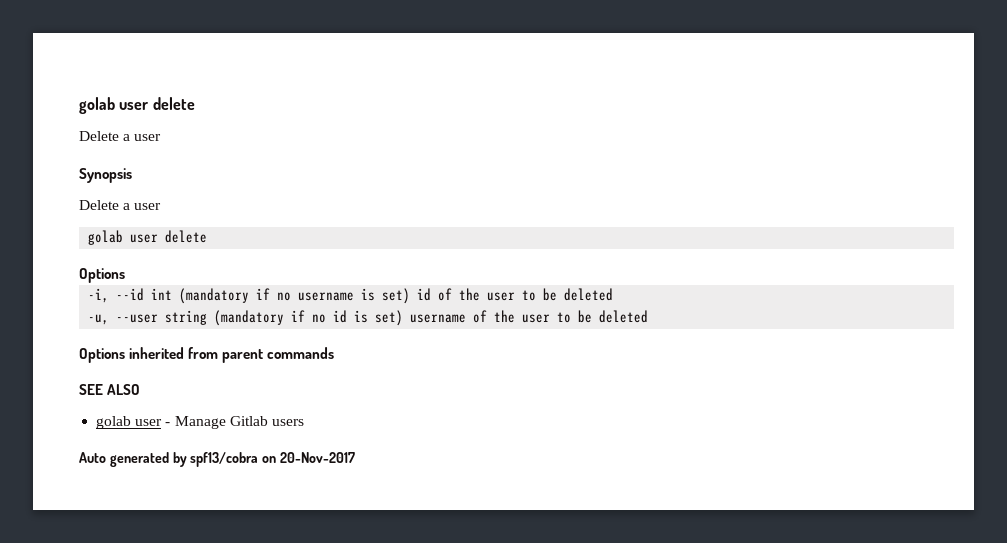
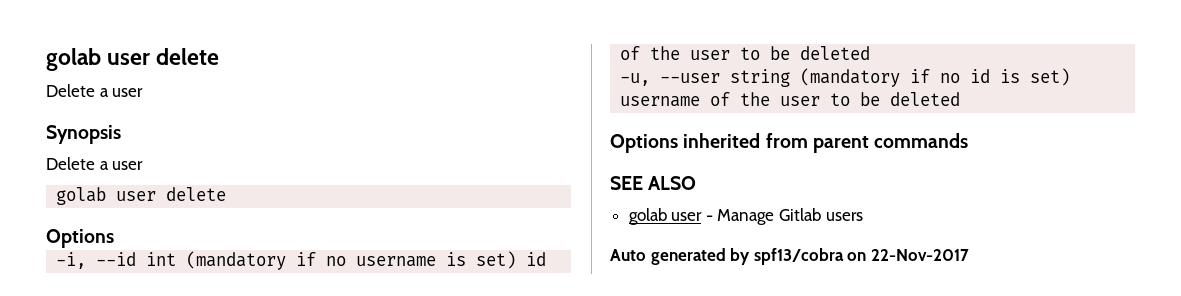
- Auto generated by spf13/cobra on 20-Nov-2017
+ Auto generated by spf13/cobra on 22-Nov-2017

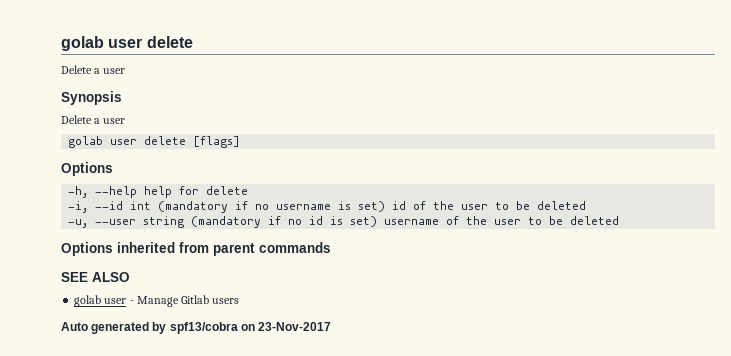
  Synopsis
  Delete a user
- golab user delete
+ golab user delete [flags]
  Options
+ -h, --help help for delete
- Auto generated by spf13/cobra on 22-Nov-2017
+ Auto generated by spf13/cobra on 23-Nov-2017

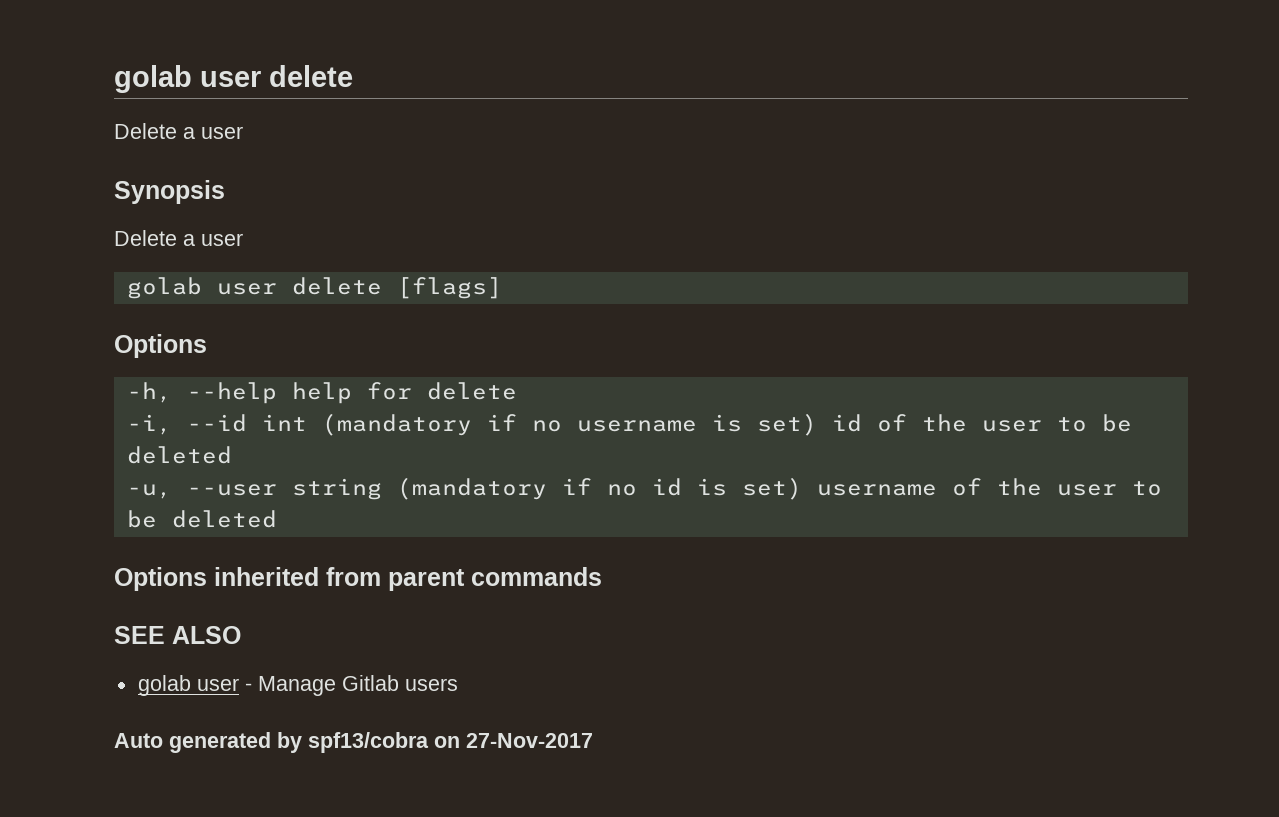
- Auto generated by spf13/cobra on 23-Nov-2017
+ Auto generated by spf13/cobra on 27-Nov-2017

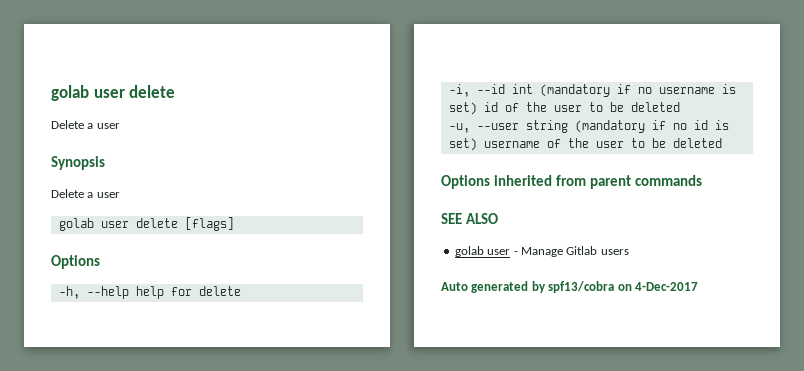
- Auto generated by spf13/cobra on 27-Nov-2017
+ Auto generated by spf13/cobra on 4-Dec-2017

